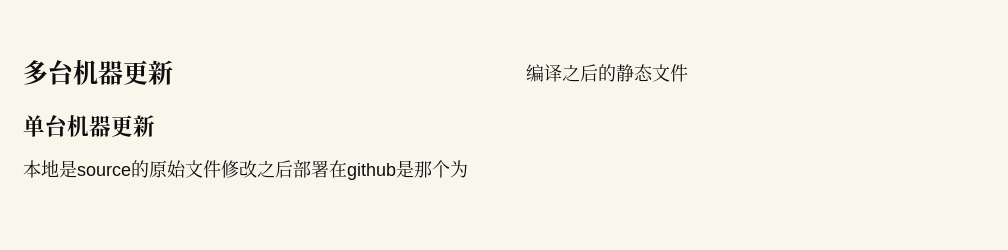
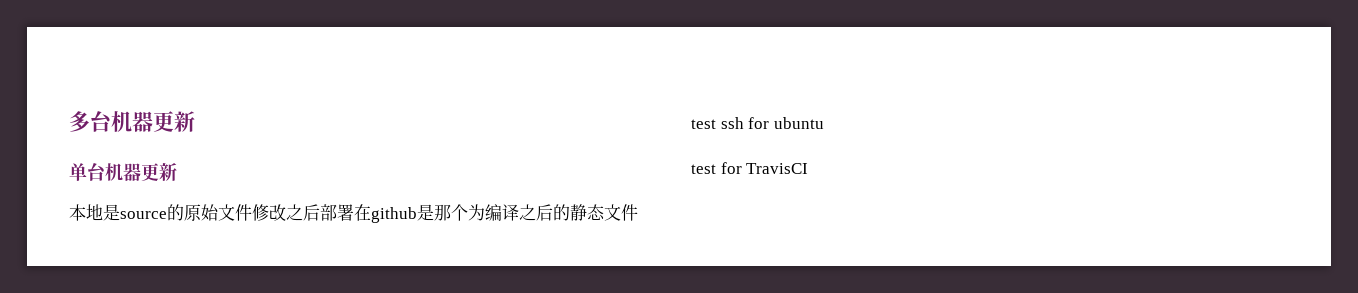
- 本地是source的原始文件修改之后部署在github是那个为编译之后的静态文件
+ 本地是source的原始文件修改之后部署在github是那个为编译之后的静态文件test ssh for ubuntu
+ test for TravisCI

